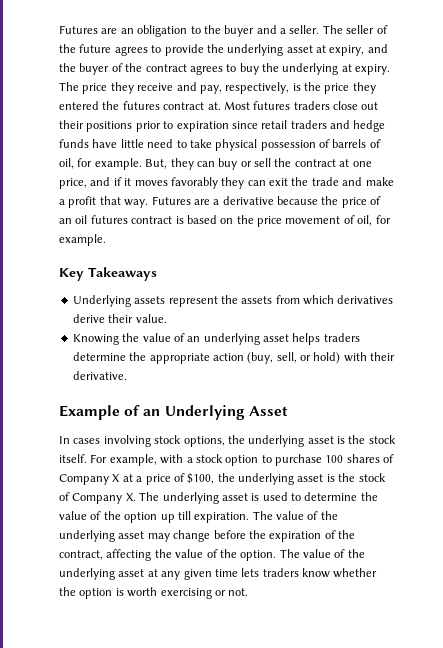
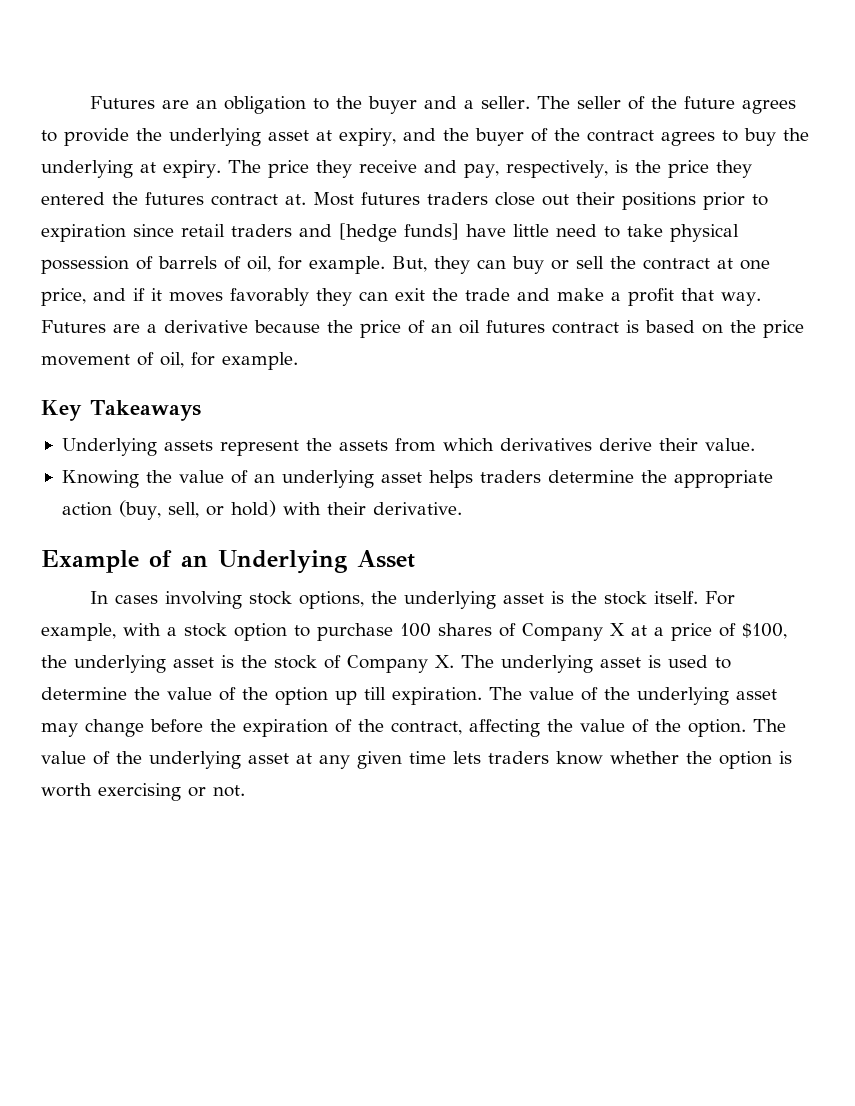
- Most futures traders close out their positions prior to expiration since retail traders and hedge funds have little need to take physical possession of barrels of oil, for example.
+ Most futures traders close out their positions prior to expiration since retail traders and [hedge funds] have little need to take physical possession of barrels of oil, for example.

